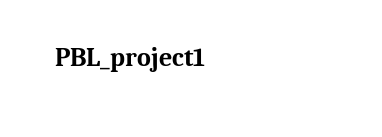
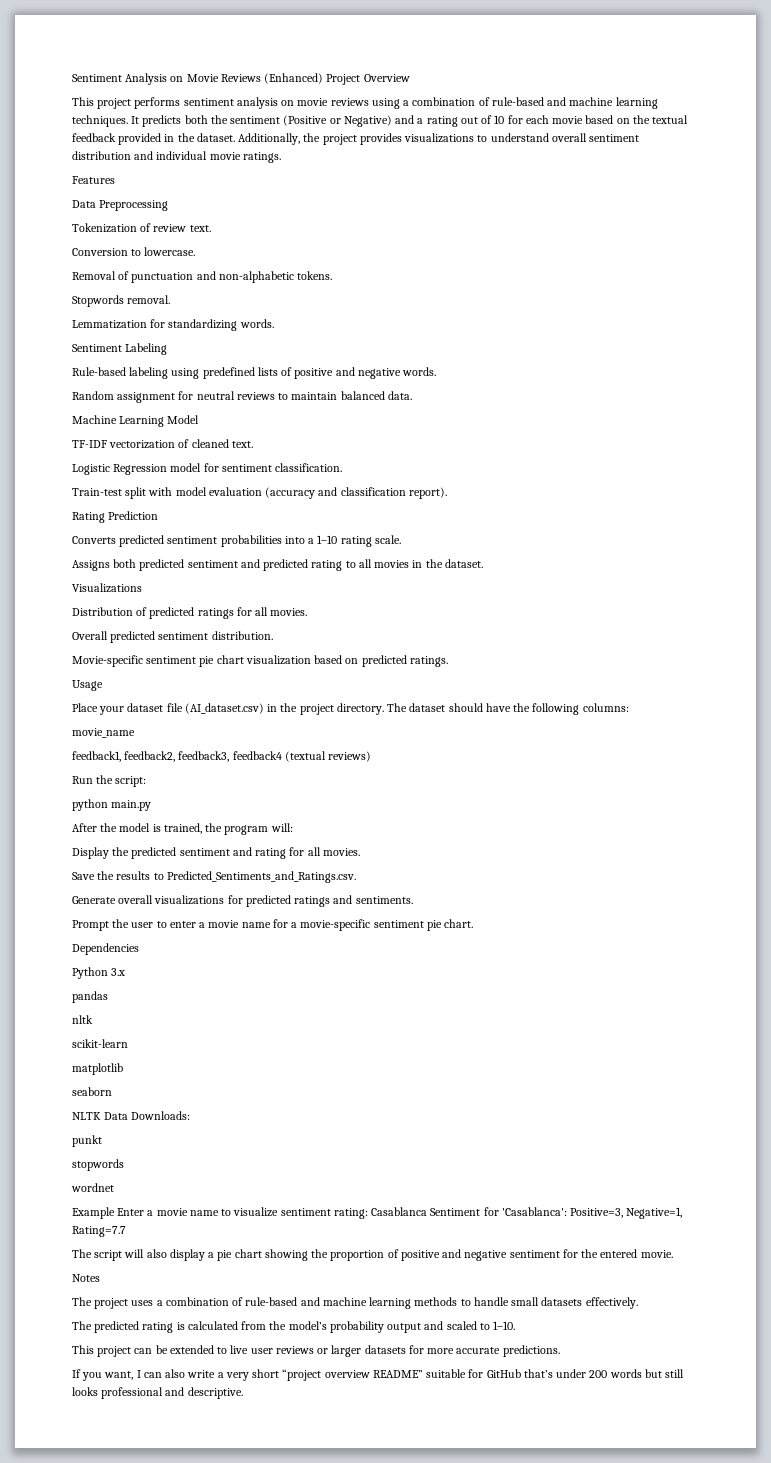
- PBL_project1
+ Sentiment Analysis on Movie Reviews (Enhanced) Project Overview
+ This project performs sentiment analysis on movie reviews using a combination of rule-based and machine learning techniques. It predicts both the sentiment (Positive or Negative) and a rating out of 10 for each movie based on the textual feedback provided in the dataset. Additionally, the project provides visualizations to understand overall sentiment distribution and individual movie ratings.
+ Features
+ Data Preprocessing
+ Tokenization of review text.
+ Conversion to lowercase.
+ Removal of punctuation and non-alphabetic tokens.
+ Stopwords removal.
+ Lemmatization for standardizing words.
+ Sentiment Labeling
+ Rule-based labeling using predefined lists of positive and negative words.
+ Random assignment for neutral reviews to maintain balanced data.
+ Machine Learning Model
+ TF-IDF vectorization of cleaned text.
+ Logistic Regression model for sentiment classification.
+ Train-test split with model evaluation (accuracy and classification report).
+ Rating Prediction
+ Converts predicted sentiment probabilities into a 1–10 rating scale.
+ Assigns both predicted sentiment and predicted rating to all movies in the dataset.
+ Visualizations
+ Distribution of predicted ratings for all movies.
+ Overall predicted sentiment distribution.
+ Movie-specific sentiment pie chart visualization based on predicted ratings.
+ Usage
+ Place your dataset file (AI_dataset.csv) in the project directory. The dataset should have the following columns:
+ movie_name
+ feedback1, feedback2, feedback3, feedback4 (textual reviews)
+ Run the script:
+ python main.py
+ After the model is trained, the program will:
+ Display the predicted sentiment and rating for all movies.
+ Save the results to Predicted_Sentiments_and_Ratings.csv.
+ Generate overall visualizations for predicted ratings and sentiments.
+ Prompt the user to enter a movie name for a movie-specific sentiment pie chart.
+ Dependencies
+ Python 3.x
+ pandas
+ nltk
+ scikit-learn
+ matplotlib
+ seaborn
+ NLTK Data Downloads:
+ punkt
+ stopwords
+ wordnet
+ Example Enter a movie name to visualize sentiment rating: Casablanca Sentiment for 'Casablanca': Positive=3, Negative=1, Rating=7.7
+ The script will also display a pie chart showing the proportion of positive and negative sentiment for the entered movie.
+ Notes
+ The project uses a combination of rule-based and machine learning methods to handle small datasets effectively.
+ The predicted rating is calculated from the model’s probability output and scaled to 1–10.
+ This project can be extended to live user reviews or larger datasets for more accurate predictions.
+ If you want, I can also write a very short “project overview README” suitable for GitHub that’s under 200 words but still looks professional and descriptive.

